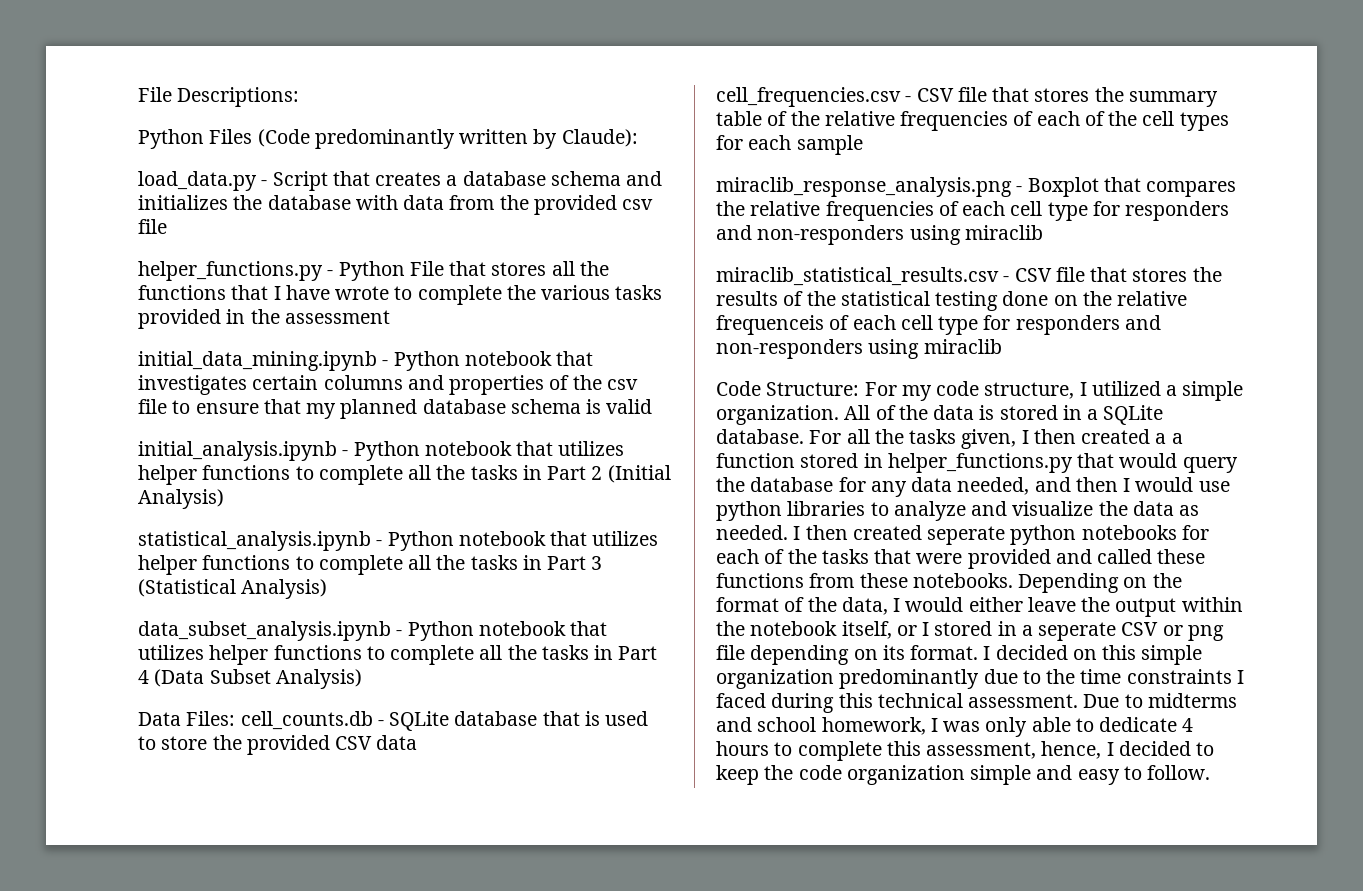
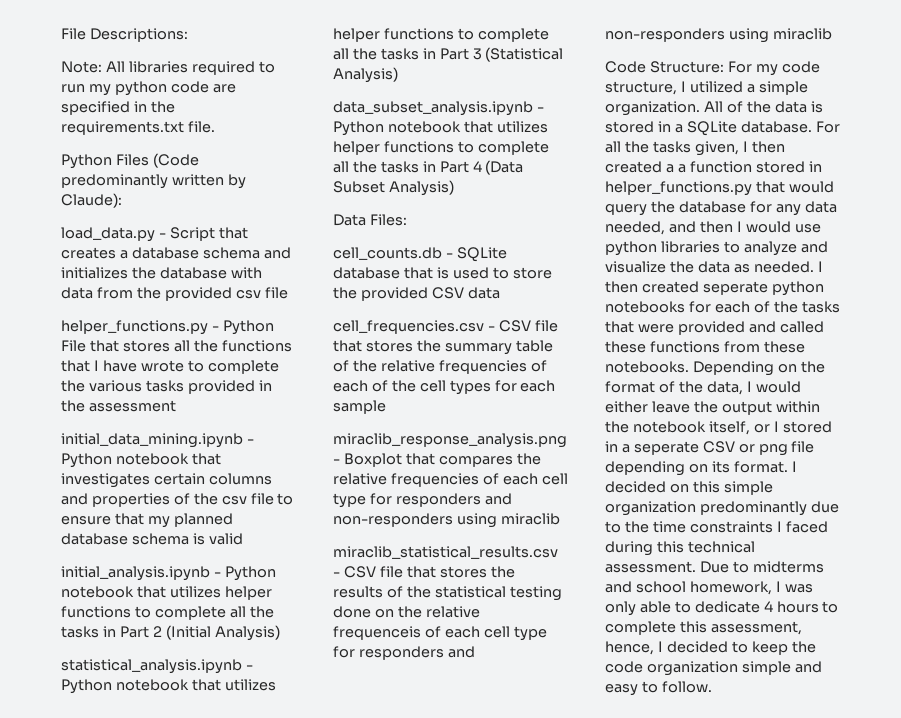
+ Note: All libraries required to run my python code are specified in the requirements.txt file.
- Data Files: cell_counts.db - SQLite database that is used to store the provided CSV data
+ Data Files:
+ cell_counts.db - SQLite database that is used to store the provided CSV data

